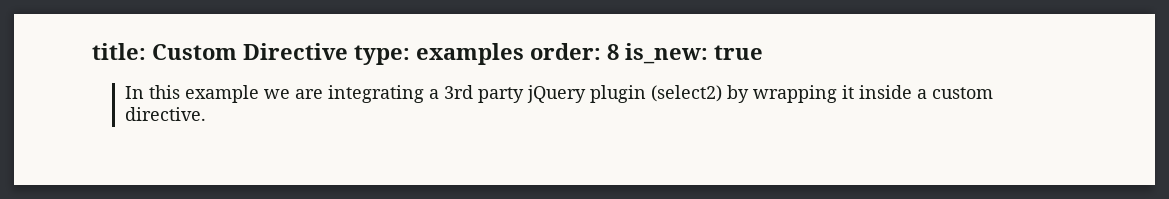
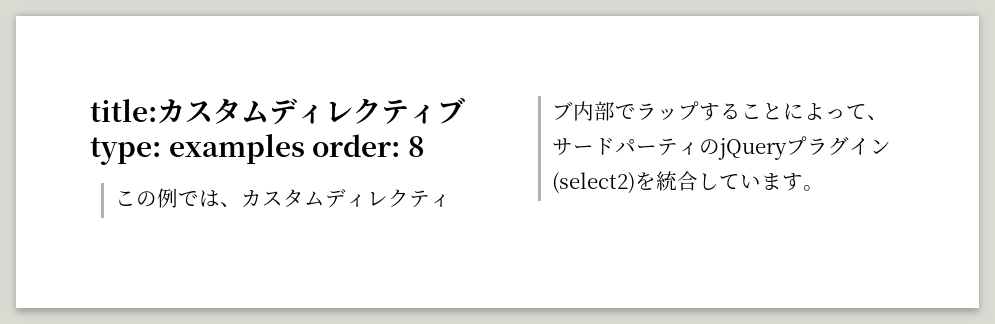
- title: Custom Directive type: examples order: 8 is_new: true
- In this example we are integrating a 3rd party jQuery plugin (select2) by wrapping it inside a custom directive.
+ title:カスタムディレクティブtype: examples order: 8
+ この例では、カスタムディレクティブ内部でラップすることによって、サードパーティのjQueryプラグイン(select2)を統合しています。

